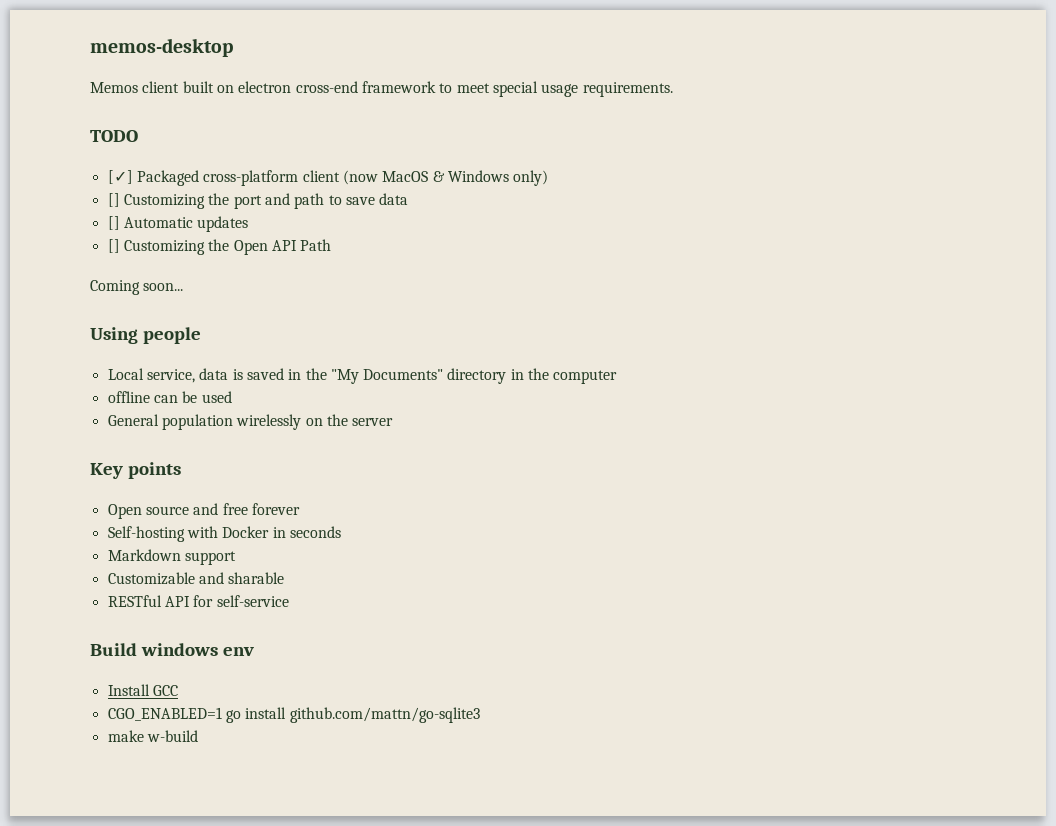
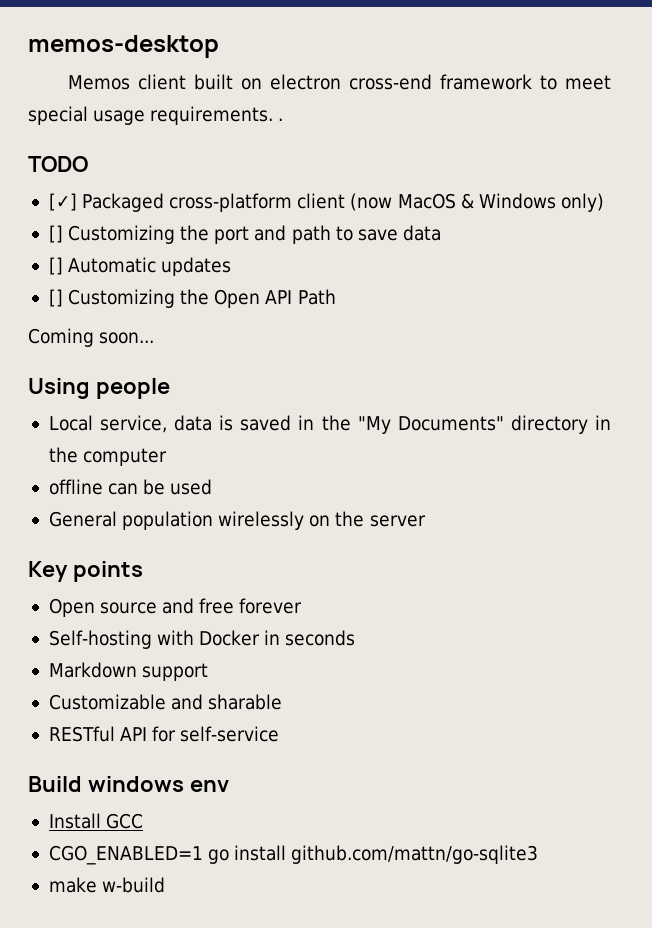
- Memos client built on electron cross-end framework to meet special usage requirements.
+ Memos client built on electron cross-end framework to meet special usage requirements. .

